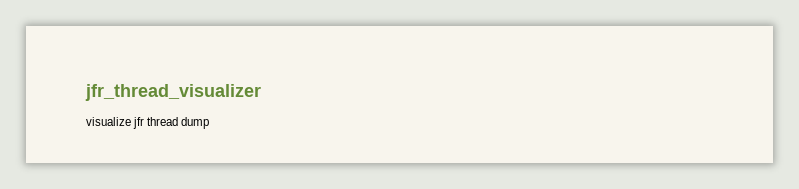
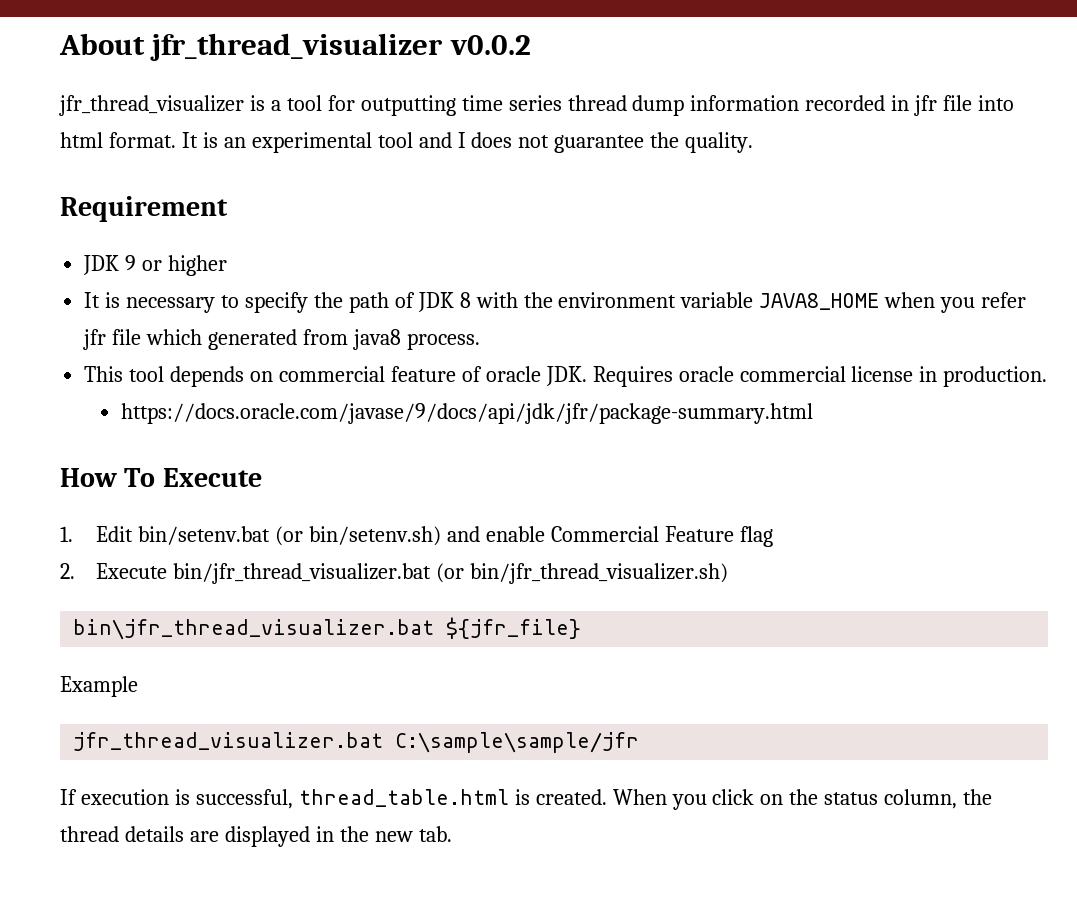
- jfr_thread_visualizer
- visualize jfr thread dump
+ About jfr_thread_visualizer v0.0.2
+ jfr_thread_visualizer is a tool for outputting time series thread dump information recorded in jfr file into html format. It is an experimental tool and I does not guarantee the quality.
+ Requirement
+ JDK 9 or higher
+ It is necessary to specify the path of JDK 8 with the environment variable JAVA8_HOME when you refer jfr file which generated from java8 process.
+ This tool depends on commercial feature of oracle JDK. Requires oracle commercial license in production.
+ https://docs.oracle.com/javase/9/docs/api/jdk/jfr/package-summary.html
+ How To Execute
+ 1. Edit bin/setenv.bat (or bin/setenv.sh) and enable Commercial Feature flag
+ 2. Execute bin/jfr_thread_visualizer.bat (or bin/jfr_thread_visualizer.sh)
+ bin\jfr_thread_visualizer.bat ${jfr_file}
+ Example
+ jfr_thread_visualizer.bat C:\sample\sample/jfr
+ If execution is successful, thread_table.html is created. When you click on the status column, the thread details are displayed in the new tab.

